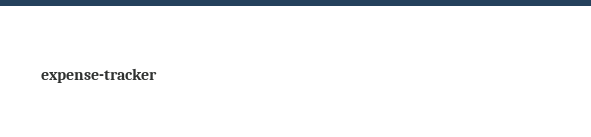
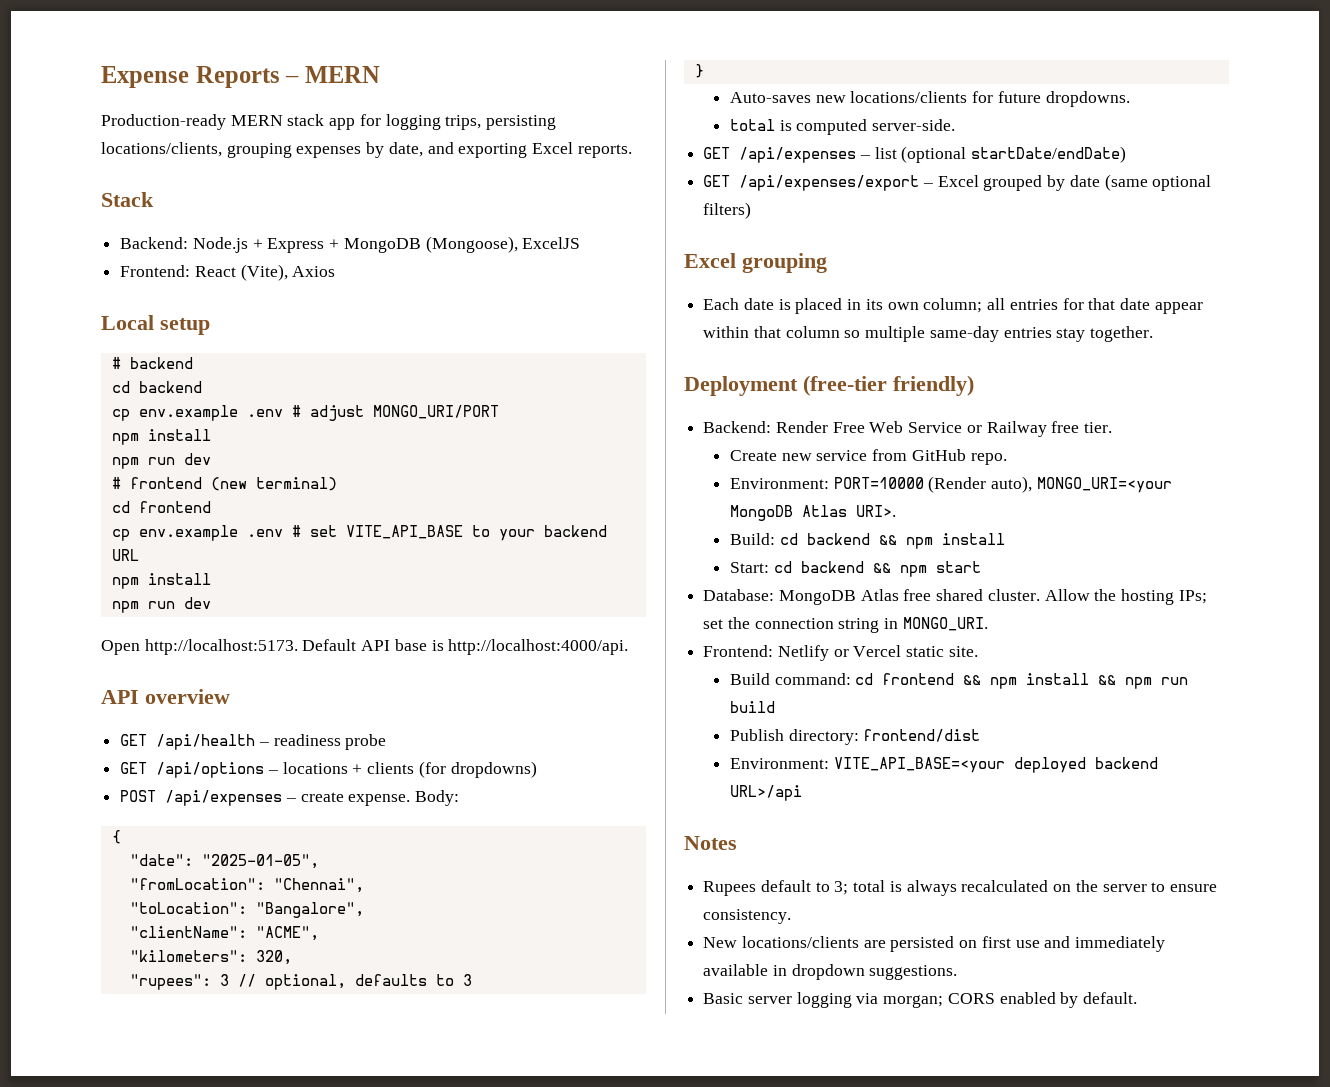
- expense-tracker
+ Expense Reports – MERN
+ Production-ready MERN stack app for logging trips, persisting locations/clients, grouping expenses by date, and exporting Excel reports.
+ Stack
+ Backend: Node.js + Express + MongoDB (Mongoose), ExcelJS
+ Frontend: React (Vite), Axios
+ Local setup
+ # backend
+ cd backend
+ cp env.example .env # adjust MONGO_URI/PORT
+ npm install
+ npm run dev
+ # frontend (new terminal)
+ cd frontend
+ cp env.example .env # set VITE_API_BASE to your backend URL
+ npm install
+ npm run dev
+ Open http://localhost:5173. Default API base is http://localhost:4000/api.
+ API overview
+ GET /api/health – readiness probe
+ GET /api/options – locations + clients (for dropdowns)
+ POST /api/expenses – create expense. Body:
+ {
+ "date": "2025-01-05",
+ "fromLocation": "Chennai",
+ "toLocation": "Bangalore",
+ "clientName": "ACME",
+ "kilometers": 320,
+ "rupees": 3 // optional, defaults to 3
+ }
+ Auto-saves new locations/clients for future dropdowns.
+ total is computed server-side.
+ GET /api/expenses – list (optional startDate/endDate)
+ GET /api/expenses/export – Excel grouped by date (same optional filters)
+ Excel grouping
+ Each date is placed in its own column; all entries for that date appear within that column so multiple same-day entries stay together.
+ Deployment (free-tier friendly)
+ Backend: Render Free Web Service or Railway free tier.
+ Create new service from GitHub repo.
+ Environment: PORT=10000 (Render auto), MONGO_URI=<your MongoDB Atlas URI>.
+ Build: cd backend && npm install
+ Start: cd backend && npm start
+ Database: MongoDB Atlas free shared cluster. Allow the hosting IPs; set the connection string in MONGO_URI.
+ Frontend: Netlify or Vercel static site.
+ Build command: cd frontend && npm install && npm run build
+ Publish directory: frontend/dist
+ Environment: VITE_API_BASE=<your deployed backend URL>/api
+ Notes
+ Rupees default to 3; total is always recalculated on the server to ensure consistency.
+ New locations/clients are persisted on first use and immediately available in dropdown suggestions.
+ Basic server logging via morgan; CORS enabled by default.

